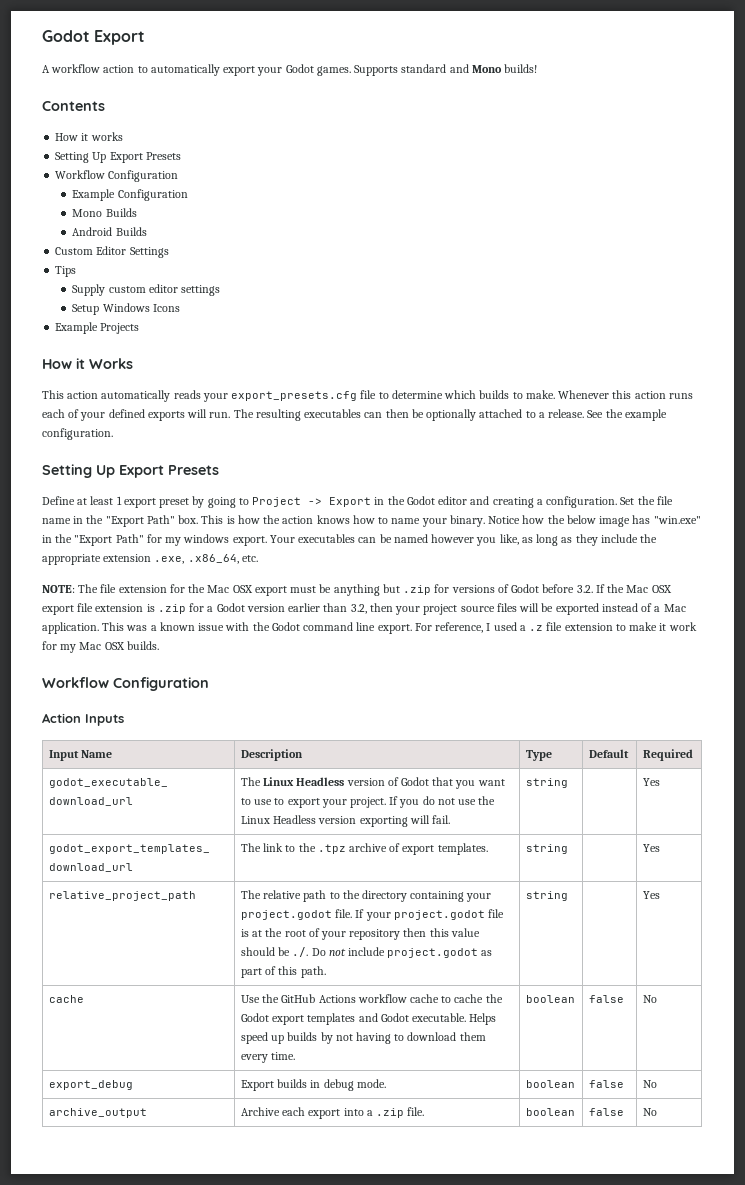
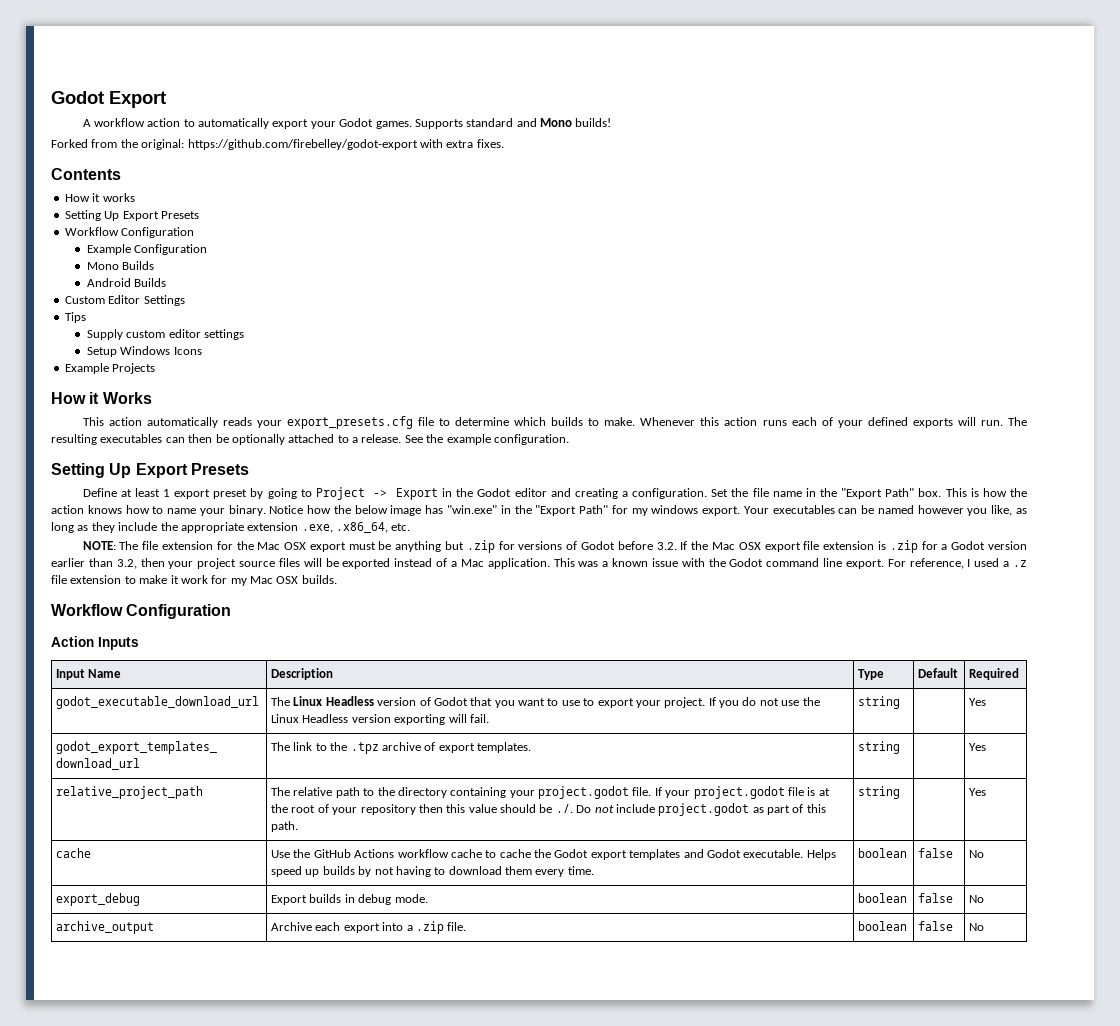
+ Forked from the original: https://github.com/firebelley/godot-export with extra fixes.

